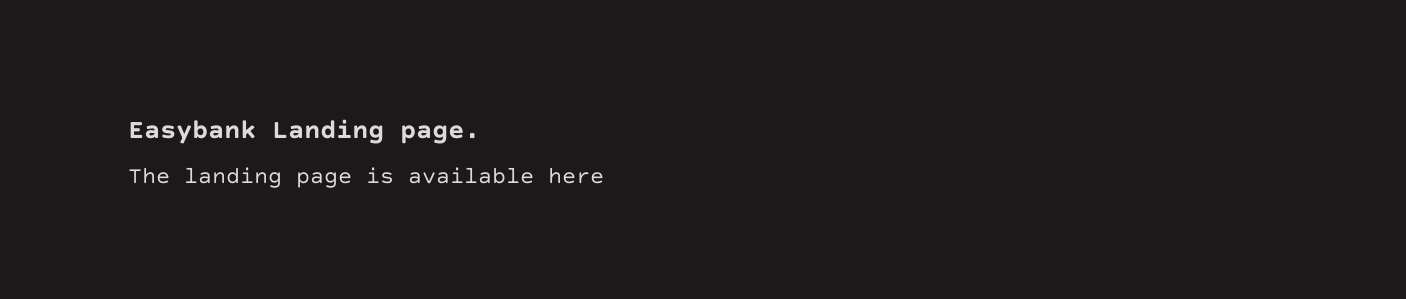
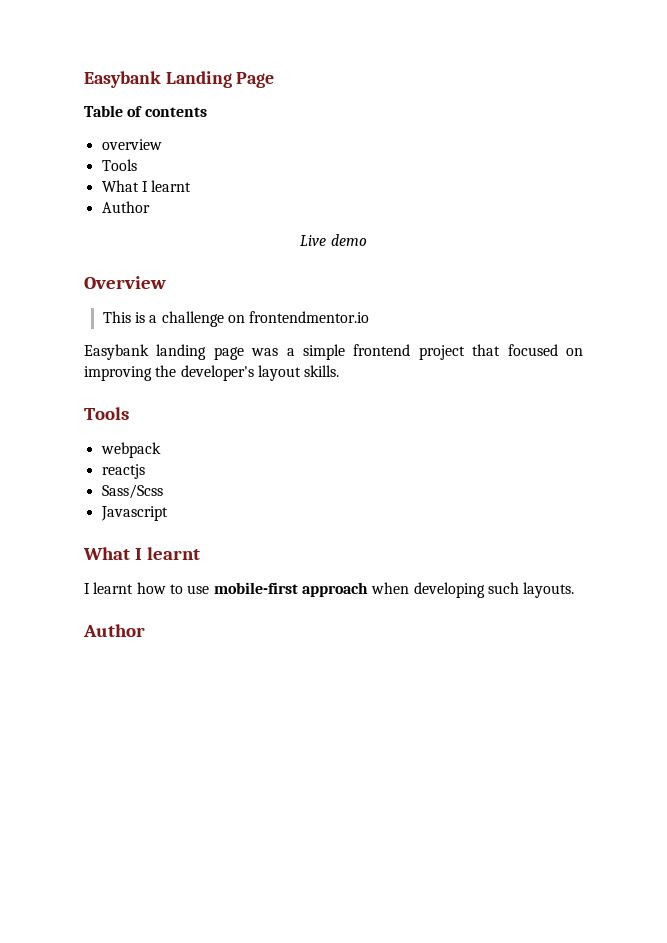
- Easybank Landing page.
- The landing page is available here
+ Easybank Landing Page
+ Table of contents
+ overview
+ Tools
+ What I learnt
+ Author
+ Live demo
+ Overview
+ This is a challenge on frontendmentor.io
+ Easybank landing page was a simple frontend project that focused on improving the developer's layout skills.
+ Tools
+ webpack
+ reactjs
+ Sass/Scss
+ Javascript
+ What I learnt
+ I learnt how to use mobile-first approach when developing such layouts.
+ Author

